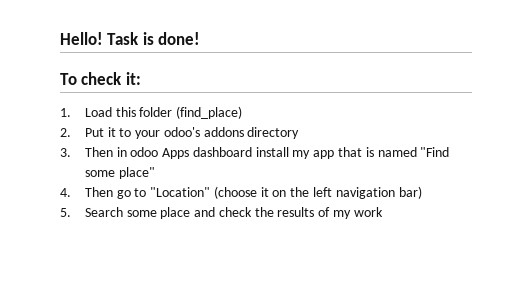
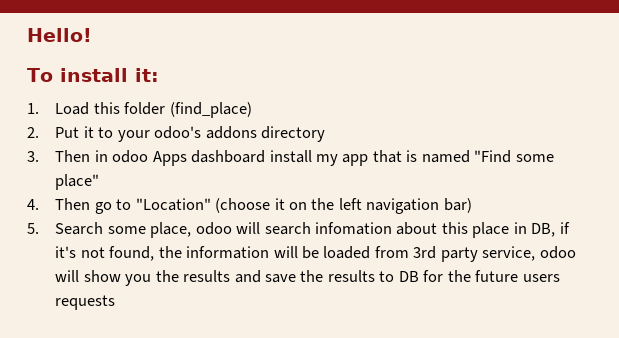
- Task is done!
- To check it:
+ To install it:
- 5. Search some place and check the results of my work
+ 5. Search some place, odoo will search infomation about this place in DB, if it's not found, the information will be loaded from 3rd party service, odoo will show you the results and save the results to DB for the future users requests

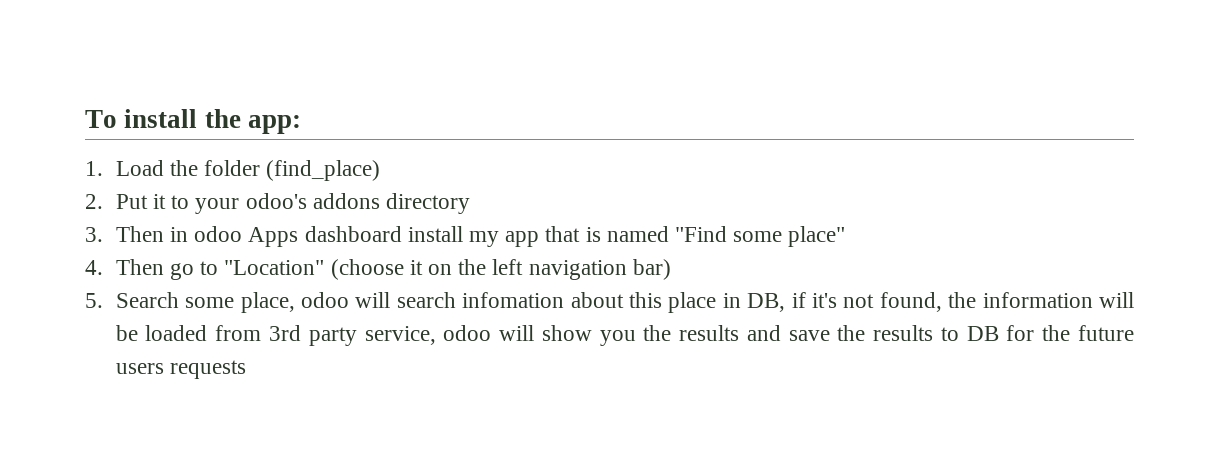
- Hello!
- To install it:
+ To install the app:
- 1. Load this folder (find_place)
+ 1. Load the folder (find_place)

